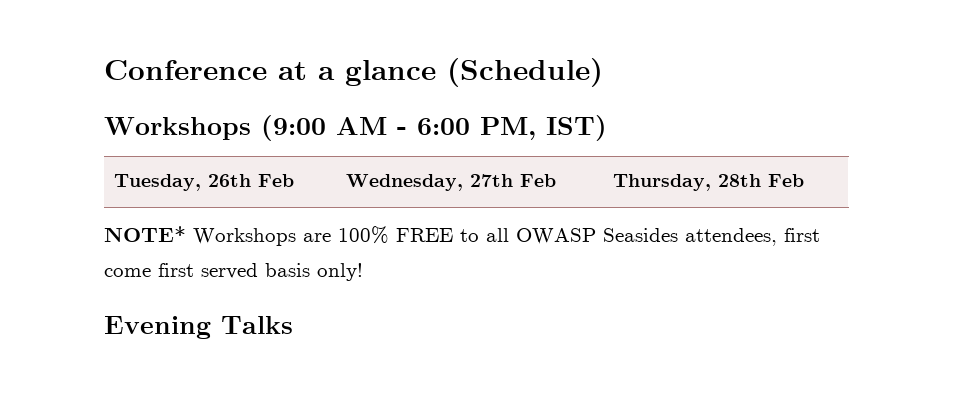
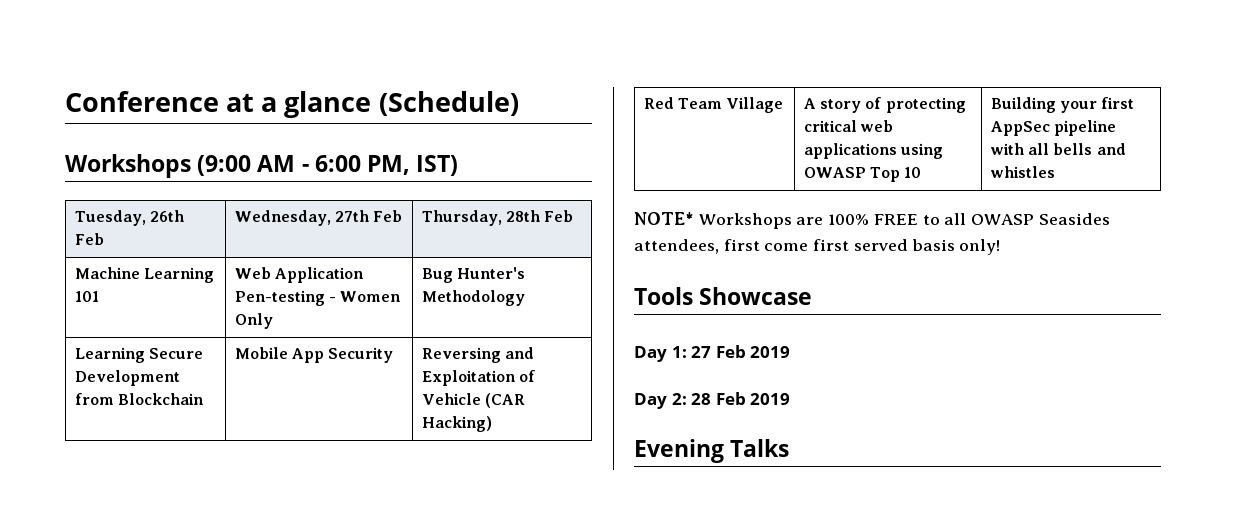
+ Machine Learning 101 | Web Application Pen-testing - Women Only | Bug Hunter's Methodology
+ Learning Secure Development from Blockchain | Mobile App Security | Reversing and Exploitation of Vehicle (CAR Hacking)
+ Red Team Village | A story of protecting critical web applications using OWASP Top 10 | Building your first AppSec pipeline with all bells and whistles
+ Tools Showcase
+ Day 1: 27 Feb 2019
+ Day 2: 28 Feb 2019

